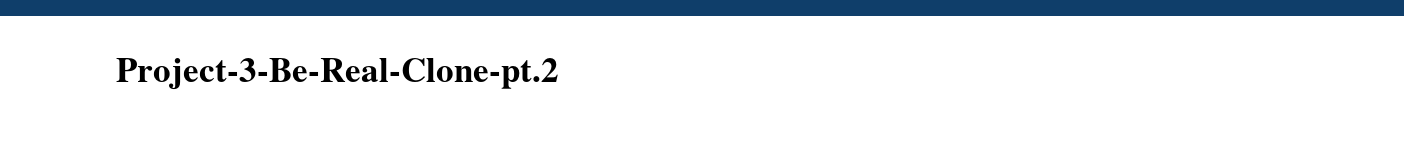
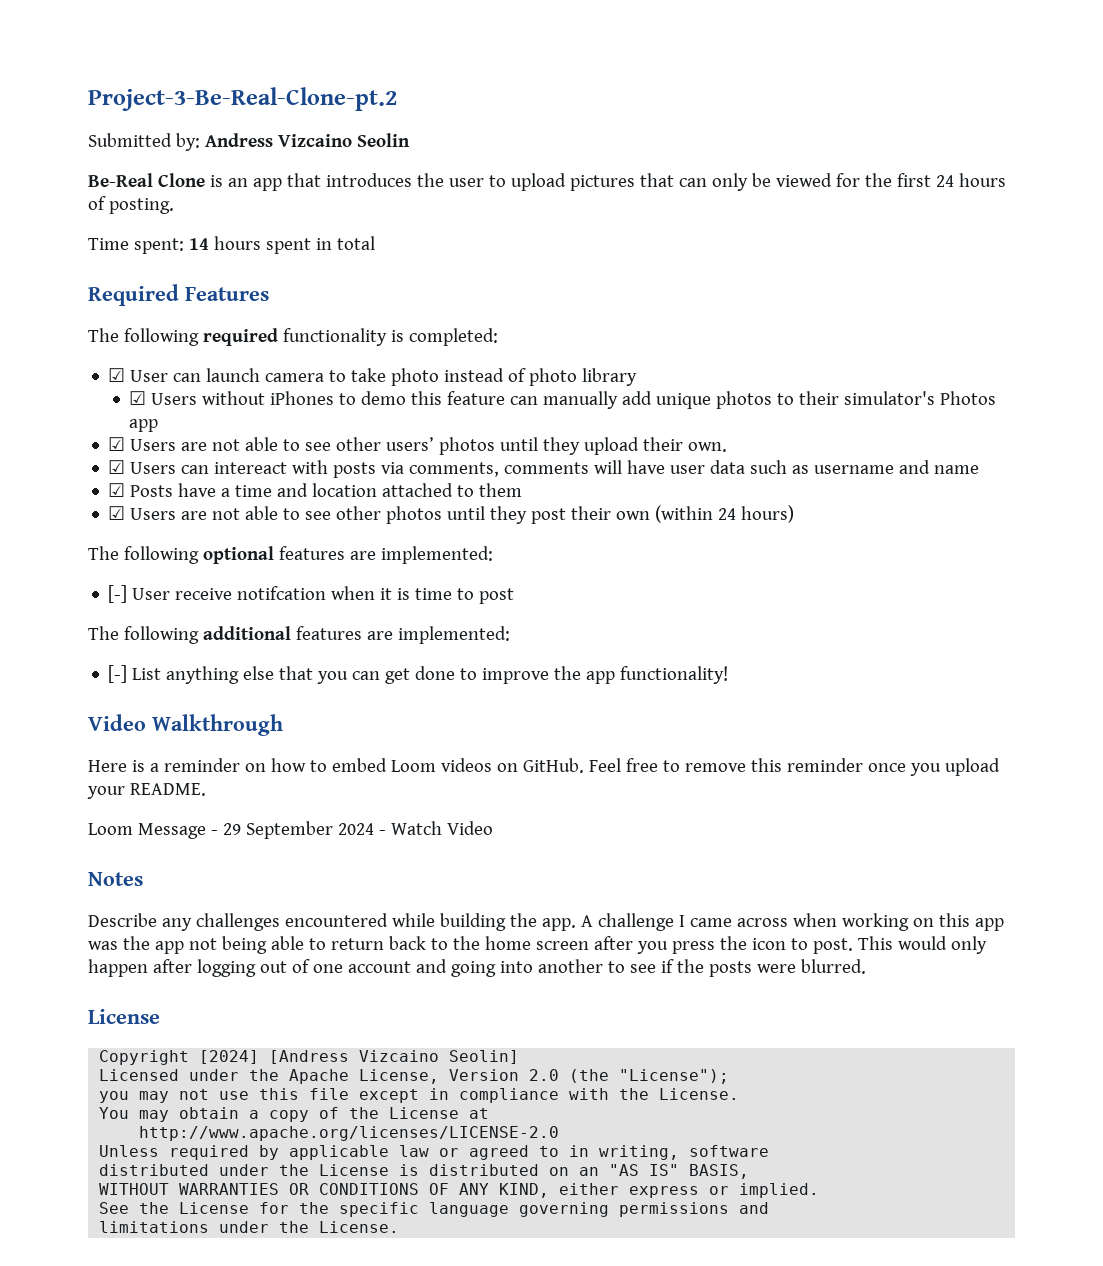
+ Submitted by: Andress Vizcaino Seolin
+ Be-Real Clone is an app that introduces the user to upload pictures that can only be viewed for the first 24 hours of posting.
+ Time spent: 14 hours spent in total
+ Required Features
+ The following required functionality is completed:
+ ☑ User can launch camera to take photo instead of photo library
+ ☑ Users without iPhones to demo this feature can manually add unique photos to their simulator's Photos app
+ ☑ Users are not able to see other users’ photos until they upload their own.
+ ☑ Users can intereact with posts via comments, comments will have user data such as username and name
+ ☑ Posts have a time and location attached to them
+ ☑ Users are not able to see other photos until they post their own (within 24 hours)
+ The following optional features are implemented:
+ [-] User receive notifcation when it is time to post
+ The following additional features are implemented:
+ [-] List anything else that you can get done to improve the app functionality!
+ Video Walkthrough
+ Here is a reminder on how to embed Loom videos on GitHub. Feel free to remove this reminder once you upload your README.
+ Loom Message - 29 September 2024 - Watch Video
+ Notes
+ Describe any challenges encountered while building the app. A challenge I came across when working on this app was the app not being able to return back to the home screen after you press the icon to post. This would only happen after logging out of one account and going into another to see if the posts were blurred.
+ License
+ Copyright [2024] [Andress Vizcaino Seolin]
+ Licensed under the Apache License, Version 2.0 (the "License");
+ you may not use this file except in compliance with the License.
+ You may obtain a copy of the License at
+ http://www.apache.org/licenses/LICENSE-2.0
+ Unless required by applicable law or agreed to in writing, software
+ distributed under the License is distributed on an "AS IS" BASIS,
+ WITHOUT WARRANTIES OR CONDITIONS OF ANY KIND, either express or implied.
+ See the License for the specific language governing permissions and
+ limitations under the License.

